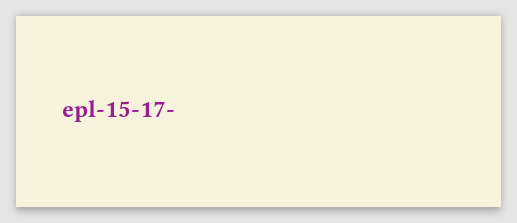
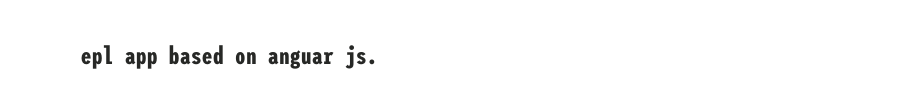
- epl-15-17-
+ epl app based on anguar js.

